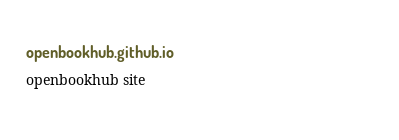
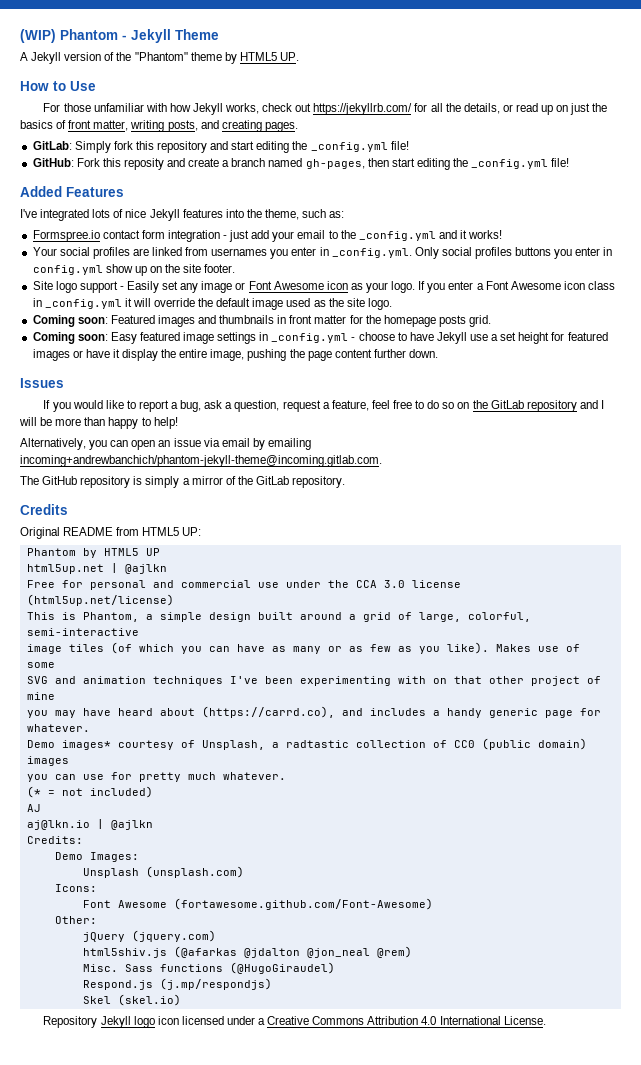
- openbookhub.github.io
- openbookhub site
+ (WIP) Phantom - Jekyll Theme
+ A Jekyll version of the "Phantom" theme by HTML5 UP.
+ How to Use
+ For those unfamiliar with how Jekyll works, check out https://jekyllrb.com/ for all the details, or read up on just the basics of front matter, writing posts, and creating pages.
+ GitLab: Simply fork this repository and start editing the _config.yml file!
+ GitHub: Fork this reposity and create a branch named gh-pages, then start editing the _config.yml file!
+ Added Features
+ I've integrated lots of nice Jekyll features into the theme, such as:
+ Formspree.io contact form integration - just add your email to the _config.yml and it works!
+ Your social profiles are linked from usernames you enter in _config.yml. Only social profiles buttons you enter in config.yml show up on the site footer.
+ Site logo support - Easily set any image or Font Awesome icon as your logo. If you enter a Font Awesome icon class in _config.yml it will override the default image used as the site logo.
+ Coming soon: Featured images and thumbnails in front matter for the homepage posts grid.
+ Coming soon: Easy featured image settings in _config.yml - choose to have Jekyll use a set height for featured images or have it display the entire image, pushing the page content further down.
+ Issues
+ If you would like to report a bug, ask a question, request a feature, feel free to do so on the GitLab repository and I will be more than happy to help!
+ Alternatively, you can open an issue via email by emailing incoming+andrewbanchich/phantom-jekyll-theme@incoming.gitlab.com.
+ The GitHub repository is simply a mirror of the GitLab repository.
+ Credits
+ Original README from HTML5 UP:
+ Phantom by HTML5 UP
+ html5up.net | @ajlkn
+ Free for personal and commercial use under the CCA 3.0 license (html5up.net/license)
+ This is Phantom, a simple design built around a grid of large, colorful, semi-interactive
+ image tiles (of which you can have as many or as few as you like). Makes use of some
+ SVG and animation techniques I've been experimenting with on that other project of mine
+ you may have heard about (https://carrd.co), and includes a handy generic page for whatever.
+ Demo images* courtesy of Unsplash, a radtastic collection of CC0 (public domain) images
+ you can use for pretty much whatever.
+ (* = not included)
+ AJ
+ aj@lkn.io | @ajlkn
+ Credits:
+ Demo Images:
+ Unsplash (unsplash.com)
+ Icons:
+ Font Awesome (fortawesome.github.com/Font-Awesome)
+ Other:
+ jQuery (jquery.com)
+ html5shiv.js (@afarkas @jdalton @jon_neal @rem)
+ Misc. Sass functions (@HugoGiraudel)
+ Respond.js (j.mp/respondjs)
+ Skel (skel.io)
+ Repository Jekyll logo icon licensed under a Creative Commons Attribution 4.0 International License.

